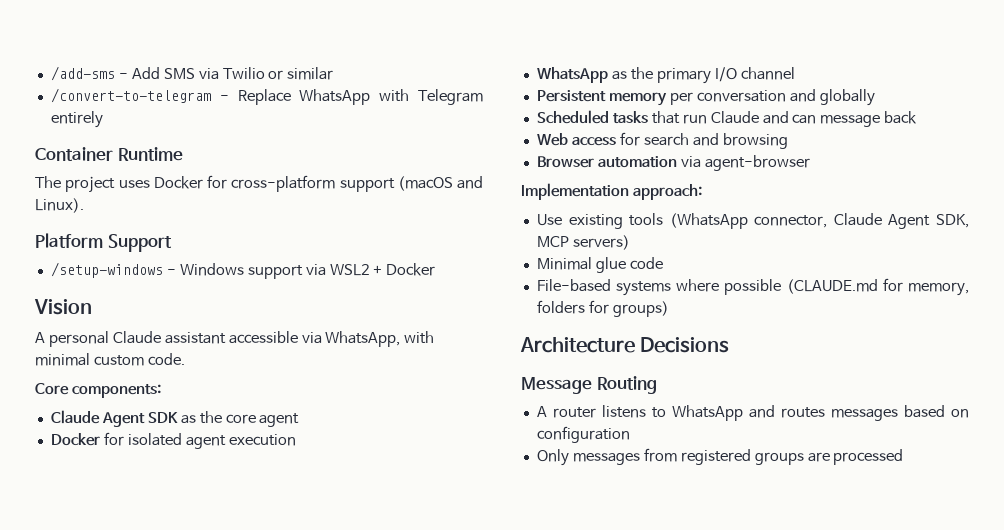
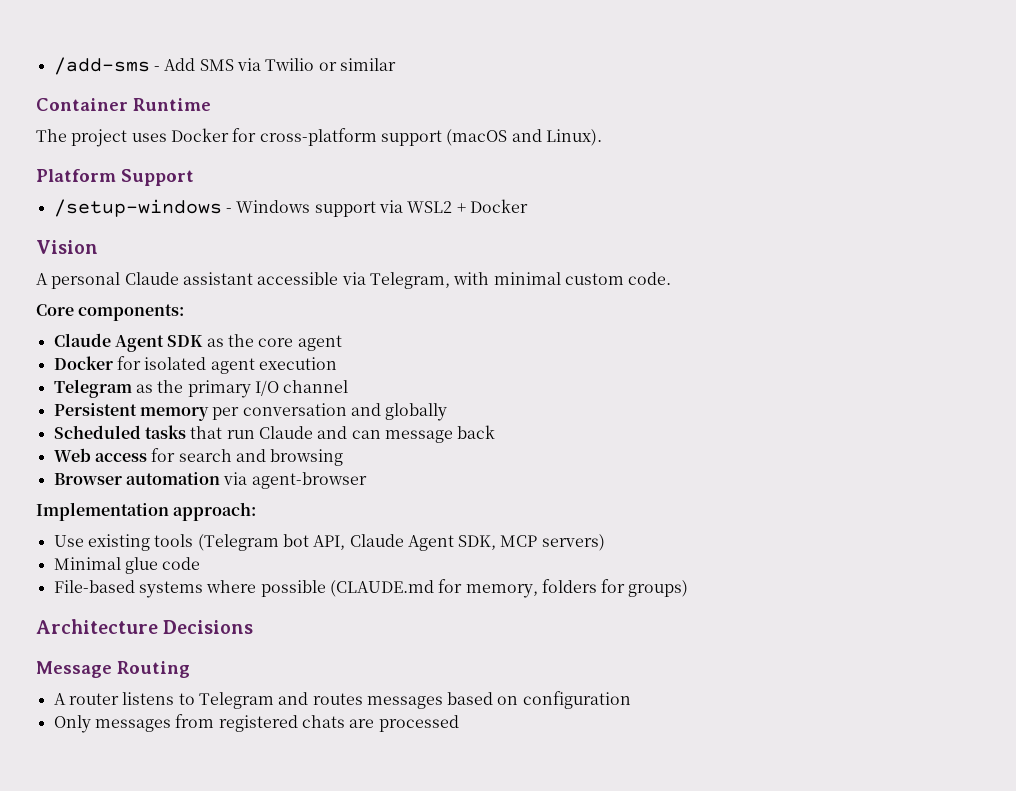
- /convert-to-telegram - Replace WhatsApp with Telegram entirely
- A personal Claude assistant accessible via WhatsApp, with minimal custom code.
+ A personal Claude assistant accessible via Telegram, with minimal custom code.
- WhatsApp as the primary I/O channel
+ Telegram as the primary I/O channel
- Use existing tools (WhatsApp connector, Claude Agent SDK, MCP servers)
+ Use existing tools (Telegram bot API, Claude Agent SDK, MCP servers)
- A router listens to WhatsApp and routes messages based on configuration
+ A router listens to Telegram and routes messages based on configuration
- Only messages from registered groups are processed
+ Only messages from registered chats are processed

